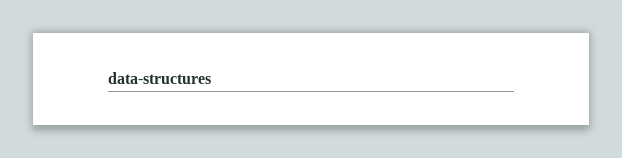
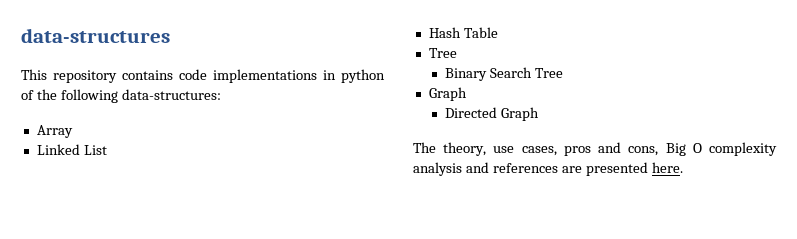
+ This repository contains code implementations in python of the following data-structures:
+ Array
+ Linked List
+ Hash Table
+ Tree
+ Binary Search Tree
+ Graph
+ Directed Graph
+ The theory, use cases, pros and cons, Big O complexity analysis and references are presented here.

